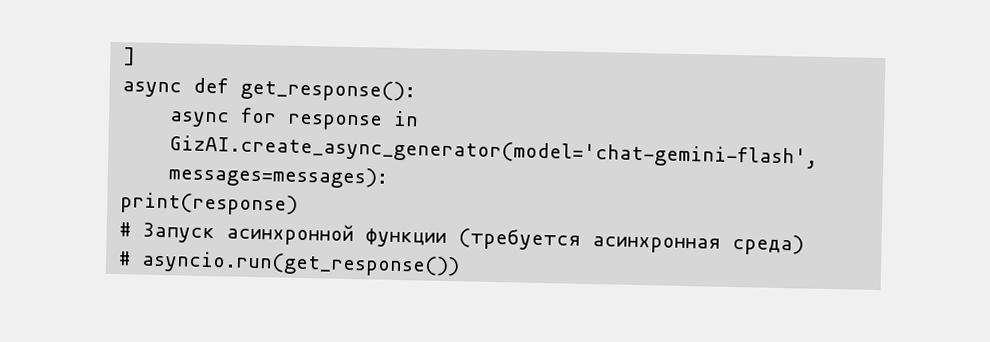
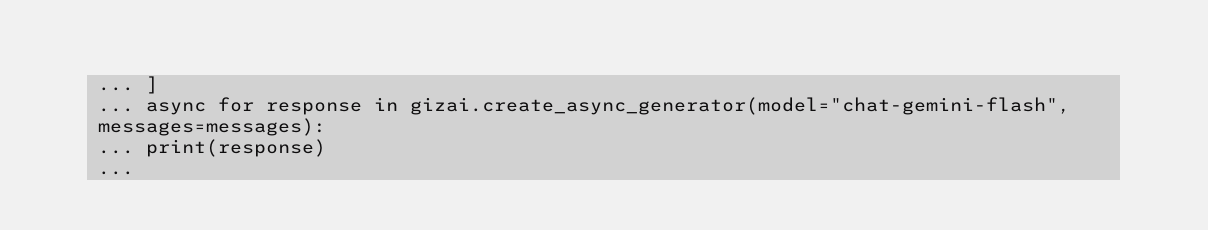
- ]
+ ... ]
- async def get_response():
- async for response in GizAI.create_async_generator(model='chat-gemini-flash', messages=messages):
+ ... async for response in gizai.create_async_generator(model="chat-gemini-flash", messages=messages):
- print(response)
- # Запуск асинхронной функции (требуется асинхронная среда)
- # asyncio.run(get_response())
+ ... print(response)
+ ...

